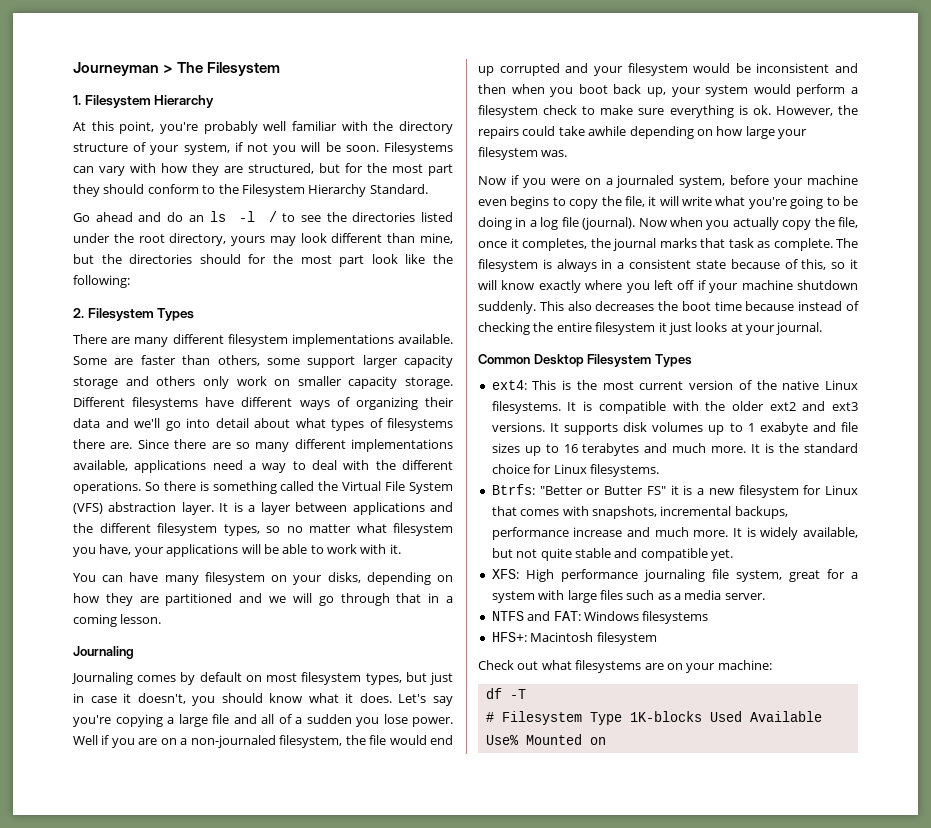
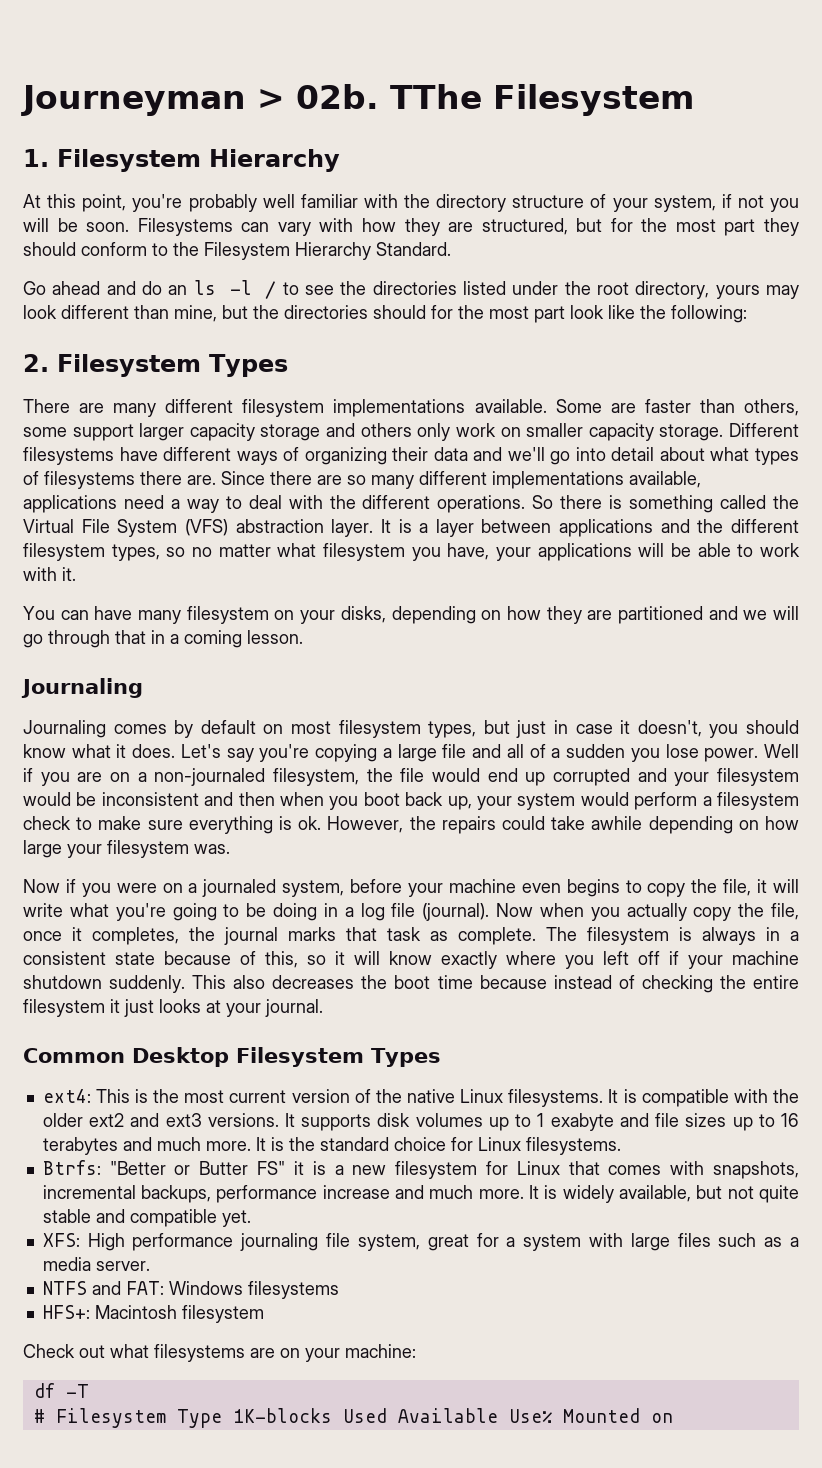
- Journeyman > The Filesystem
+ Journeyman > 02b. TThe Filesystem

